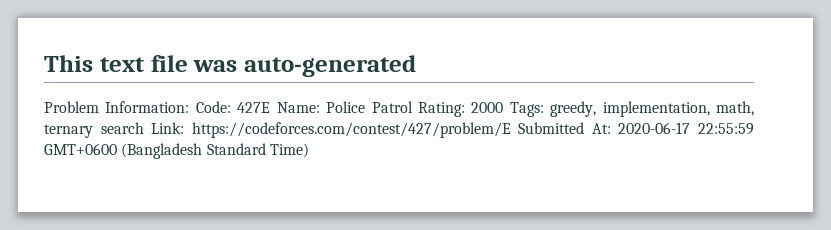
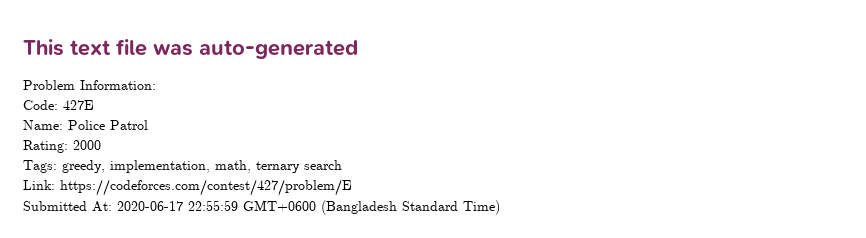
- Problem Information: Code: 427E Name: Police Patrol Rating: 2000 Tags: greedy, implementation, math, ternary search Link: https://codeforces.com/contest/427/problem/E Submitted At: 2020-06-17 22:55:59 GMT+0600 (Bangladesh Standard Time)
+ Problem Information:
+ Code: 427E
+ Name: Police Patrol
+ Rating: 2000
+ Tags: greedy, implementation, math, ternary search
+ Link: https://codeforces.com/contest/427/problem/E
+ Submitted At: 2020-06-17 22:55:59 GMT+0600 (Bangladesh Standard Time)

